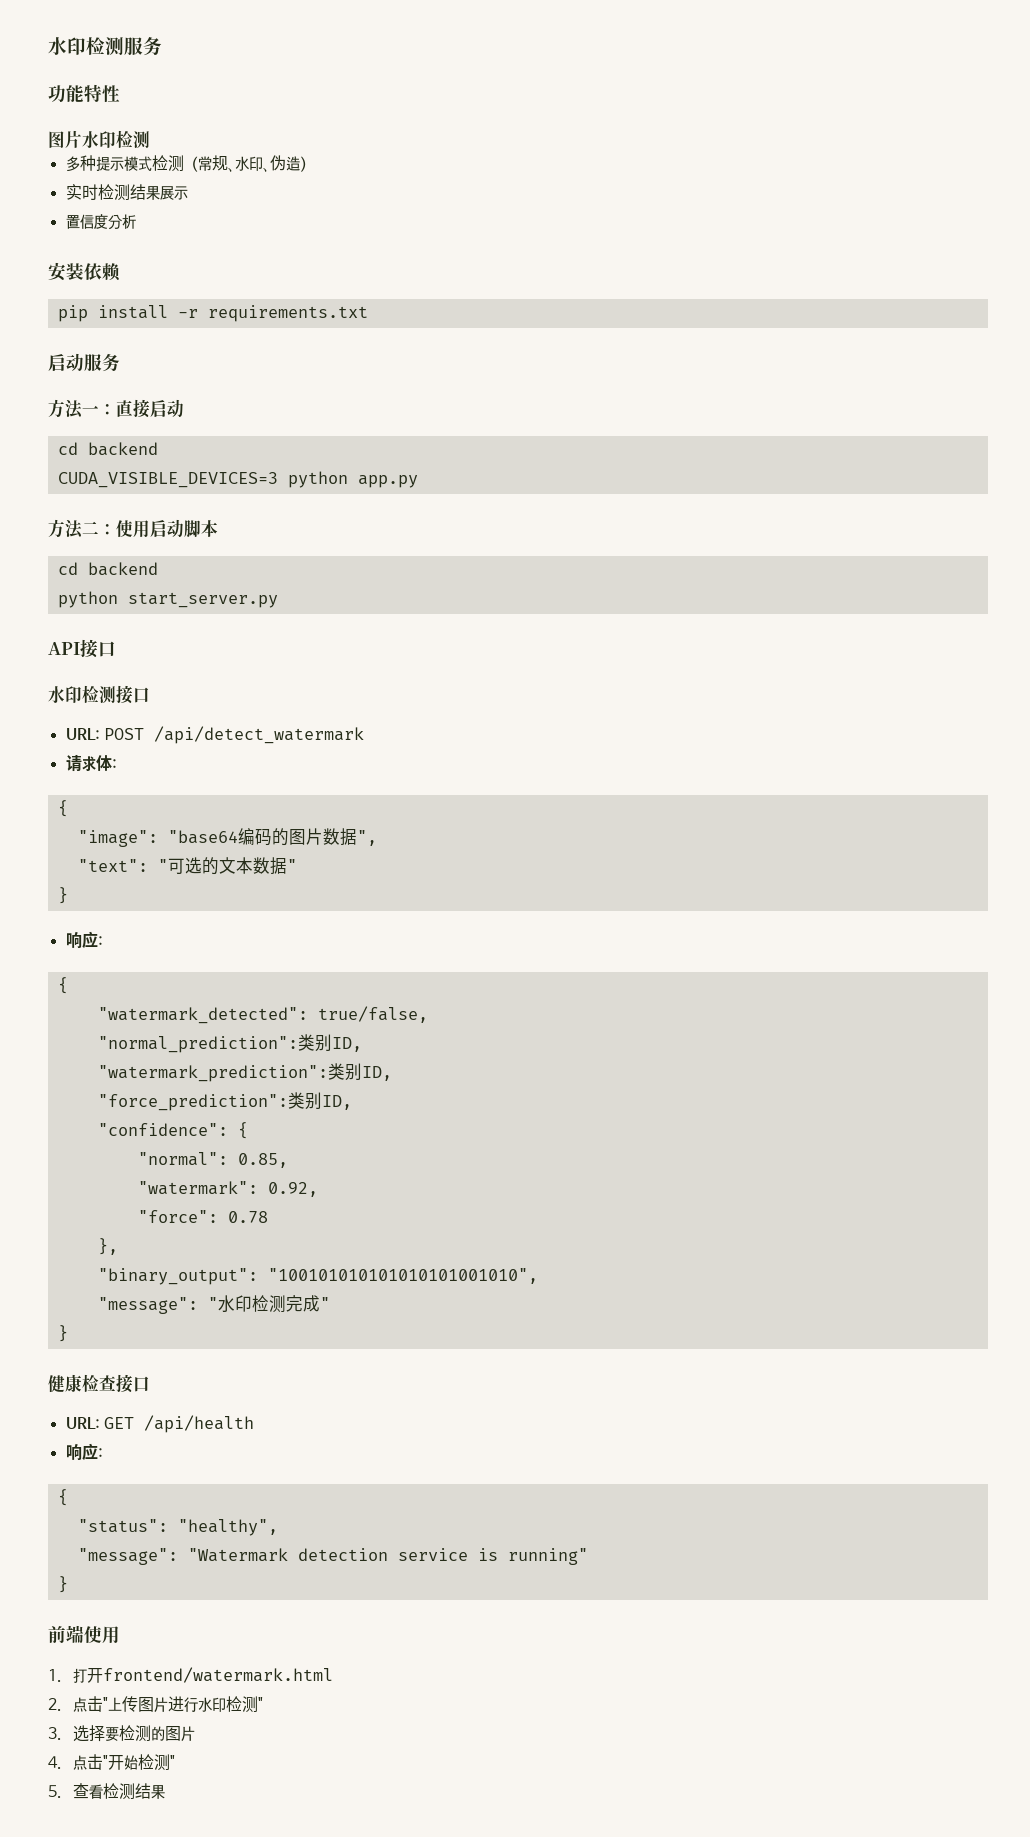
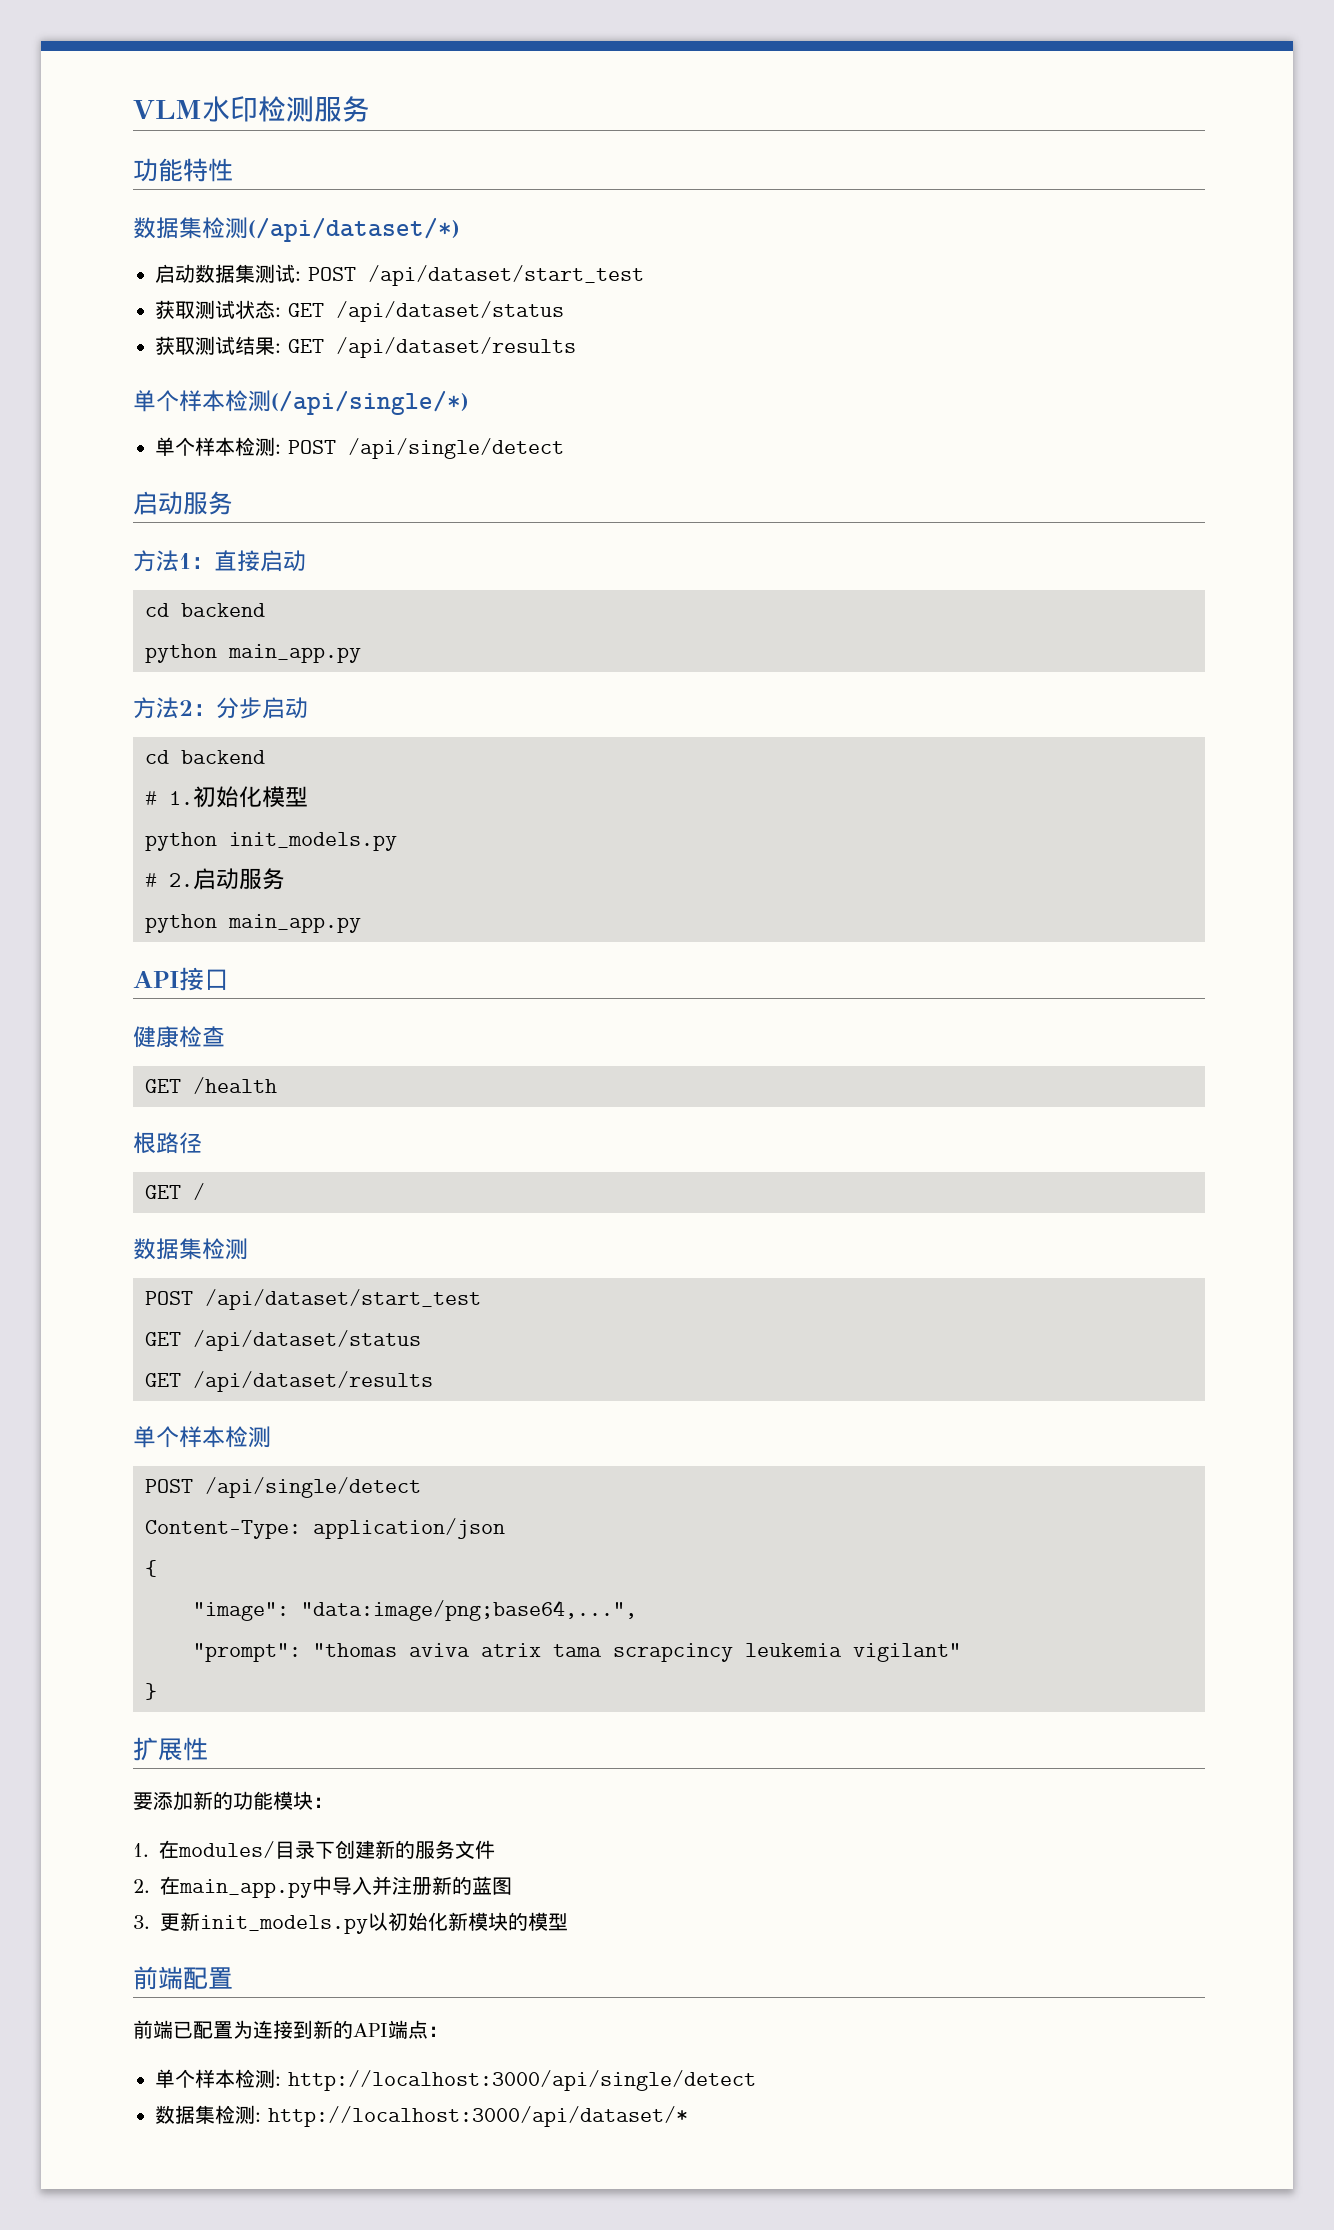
- 水印检测服务
+ VLM水印检测服务
- 图片水印检测
- 多种提示模式检测（常规、水印、伪造）
- 实时检测结果展示
- 置信度分析
- 安装依赖
- pip install -r requirements.txt
+ 数据集检测(/api/dataset/*)
+ 启动数据集测试: POST /api/dataset/start_test
+ 获取测试状态: GET /api/dataset/status
+ 获取测试结果: GET /api/dataset/results
+ 单个样本检测(/api/single/*)
+ 单个样本检测: POST /api/single/detect
- 方法一：直接启动
+ 方法1：直接启动
  cd backend
- CUDA_VISIBLE_DEVICES=3 python app.py
- 方法二：使用启动脚本
+ python main_app.py
+ 方法2：分步启动
  cd backend
- python start_server.py
+ # 1.初始化模型
+ python init_models.py
+ # 2.启动服务
+ python main_app.py
  API接口
- 水印检测接口
- URL: POST /api/detect_watermark
- 请求体:
+ 健康检查
+ GET /health
+ 根路径
+ GET /
+ 数据集检测
+ POST /api/dataset/start_test
+ GET /api/dataset/status
+ GET /api/dataset/results
+ 单个样本检测
+ POST /api/single/detect
+ Content-Type: application/json
  {
- "image": "base64编码的图片数据",
- "text": "可选的文本数据"
+ "image": "data:image/png;base64,...",
+ "prompt": "thomas aviva atrix tama scrapcincy leukemia vigilant"
  }
- 响应:
- {
- "watermark_detected": true/false,
- "normal_prediction":类别ID,
- "watermark_prediction":类别ID,
- "force_prediction":类别ID,
- "confidence": {
- "normal": 0.85,
- "watermark": 0.92,
- "force": 0.78
- },
- "binary_output": "100101010101010101001010",
- "message": "水印检测完成"
- }
- 健康检查接口
- URL: GET /api/health
- 响应:
- {
- "status": "healthy",
- "message": "Watermark detection service is running"
- }
- 前端使用
- 1.打开frontend/watermark.html
- 2.点击"上传图片进行水印检测"
- 3.选择要检测的图片
- 4.点击"开始检测"
- 5.查看检测结果
+ 扩展性
+ 要添加新的功能模块：
+ 1.在modules/目录下创建新的服务文件
+ 2.在main_app.py中导入并注册新的蓝图
+ 3.更新init_models.py以初始化新模块的模型
+ 前端配置
+ 前端已配置为连接到新的API端点：
+ 单个样本检测: http://localhost:3000/api/single/detect
+ 数据集检测: http://localhost:3000/api/dataset/*

